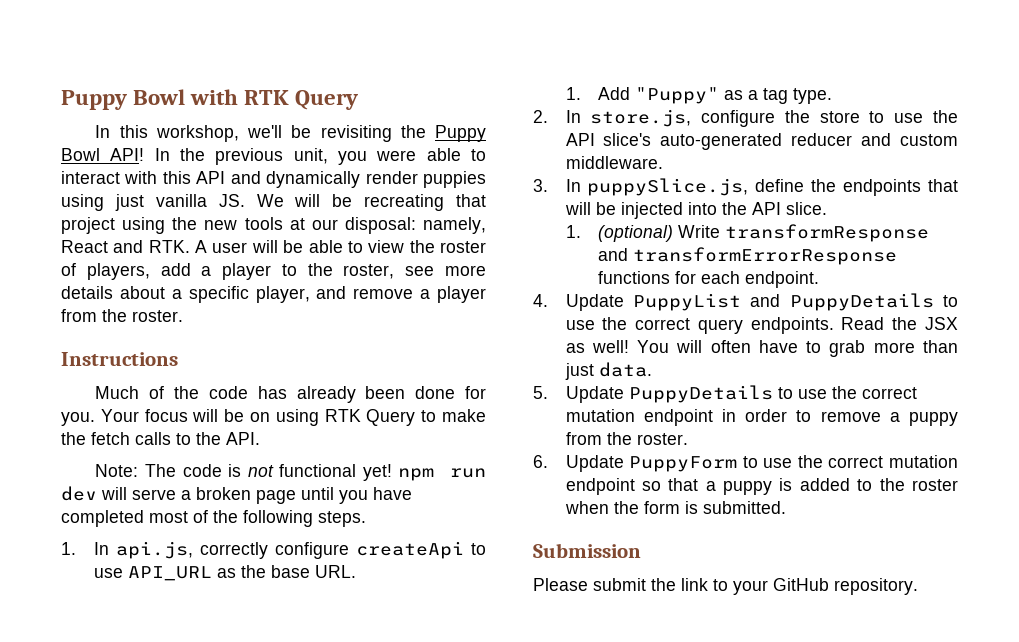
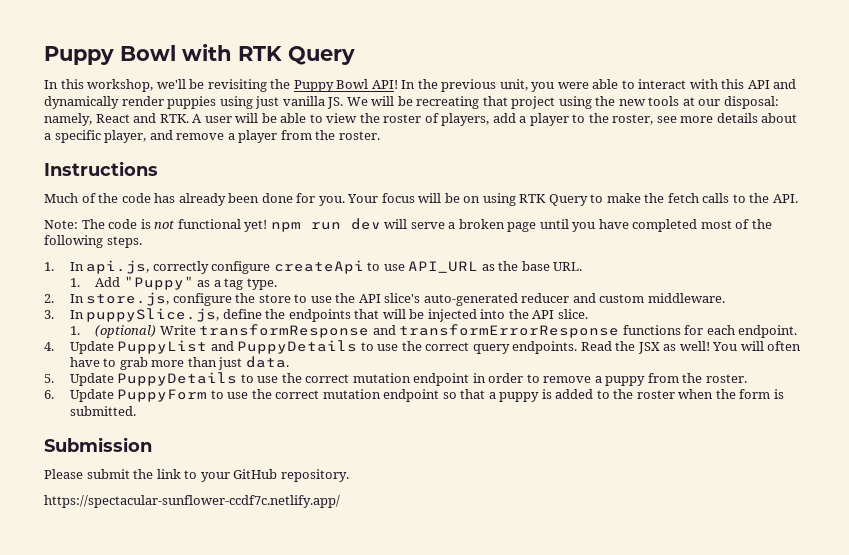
+ https://spectacular-sunflower-ccdf7c.netlify.app/

